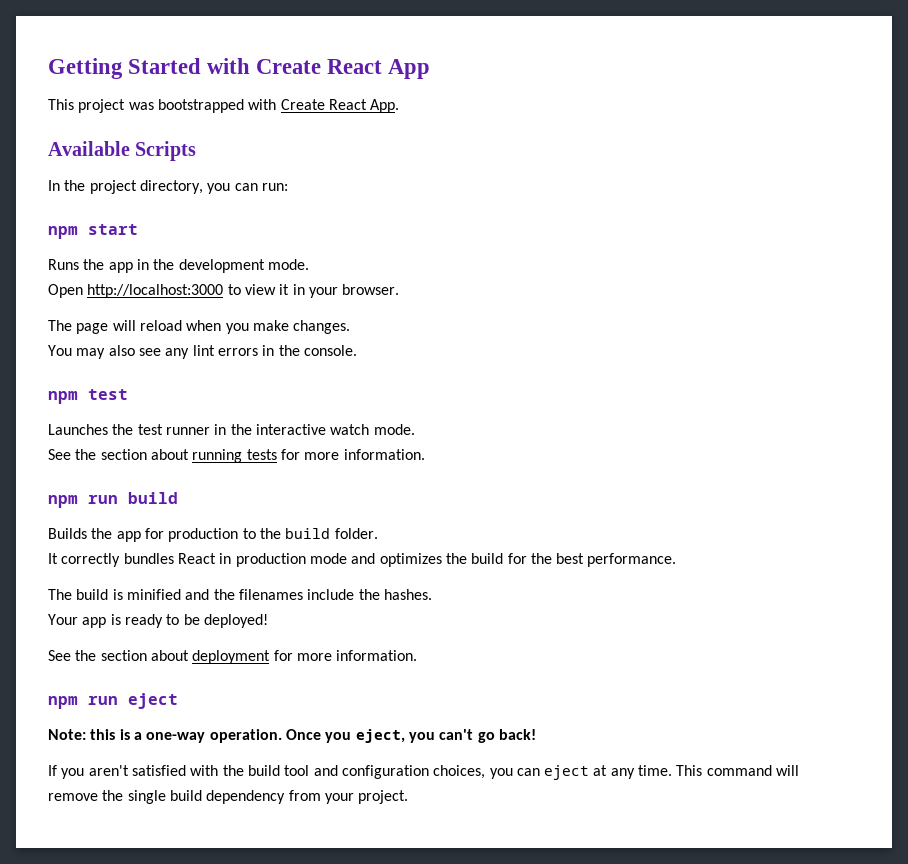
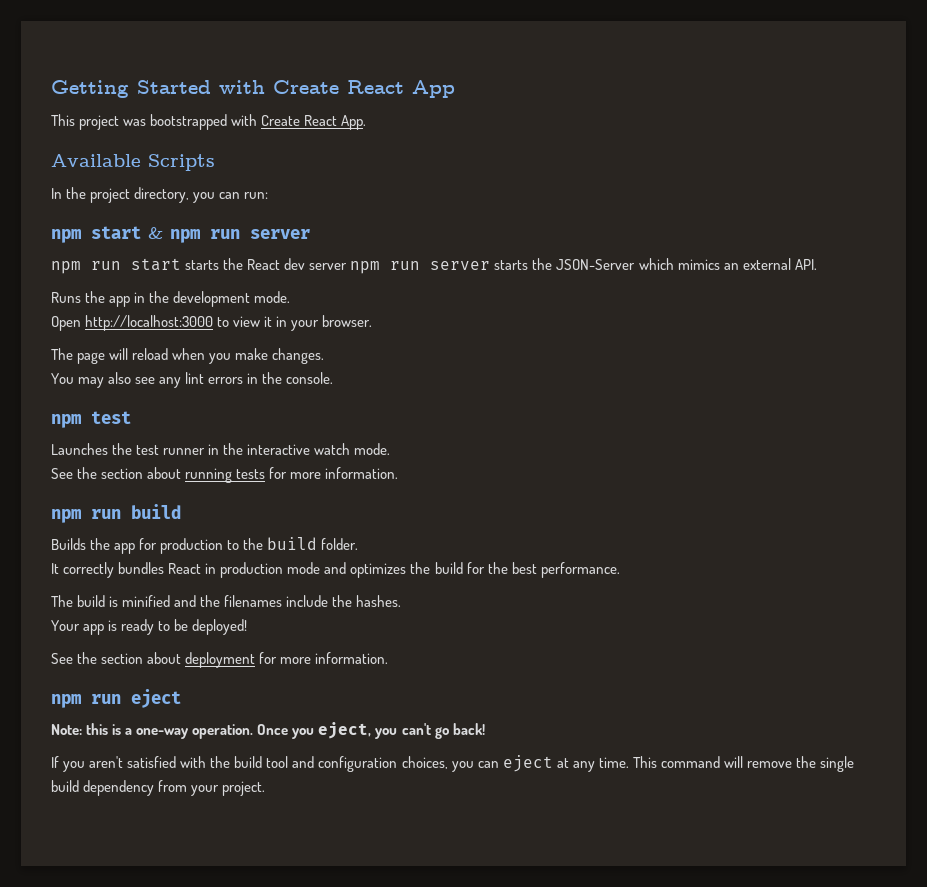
- npm start
+ npm start & npm run server
+ npm run start starts the React dev server npm run server starts the JSON-Server which mimics an external API.

